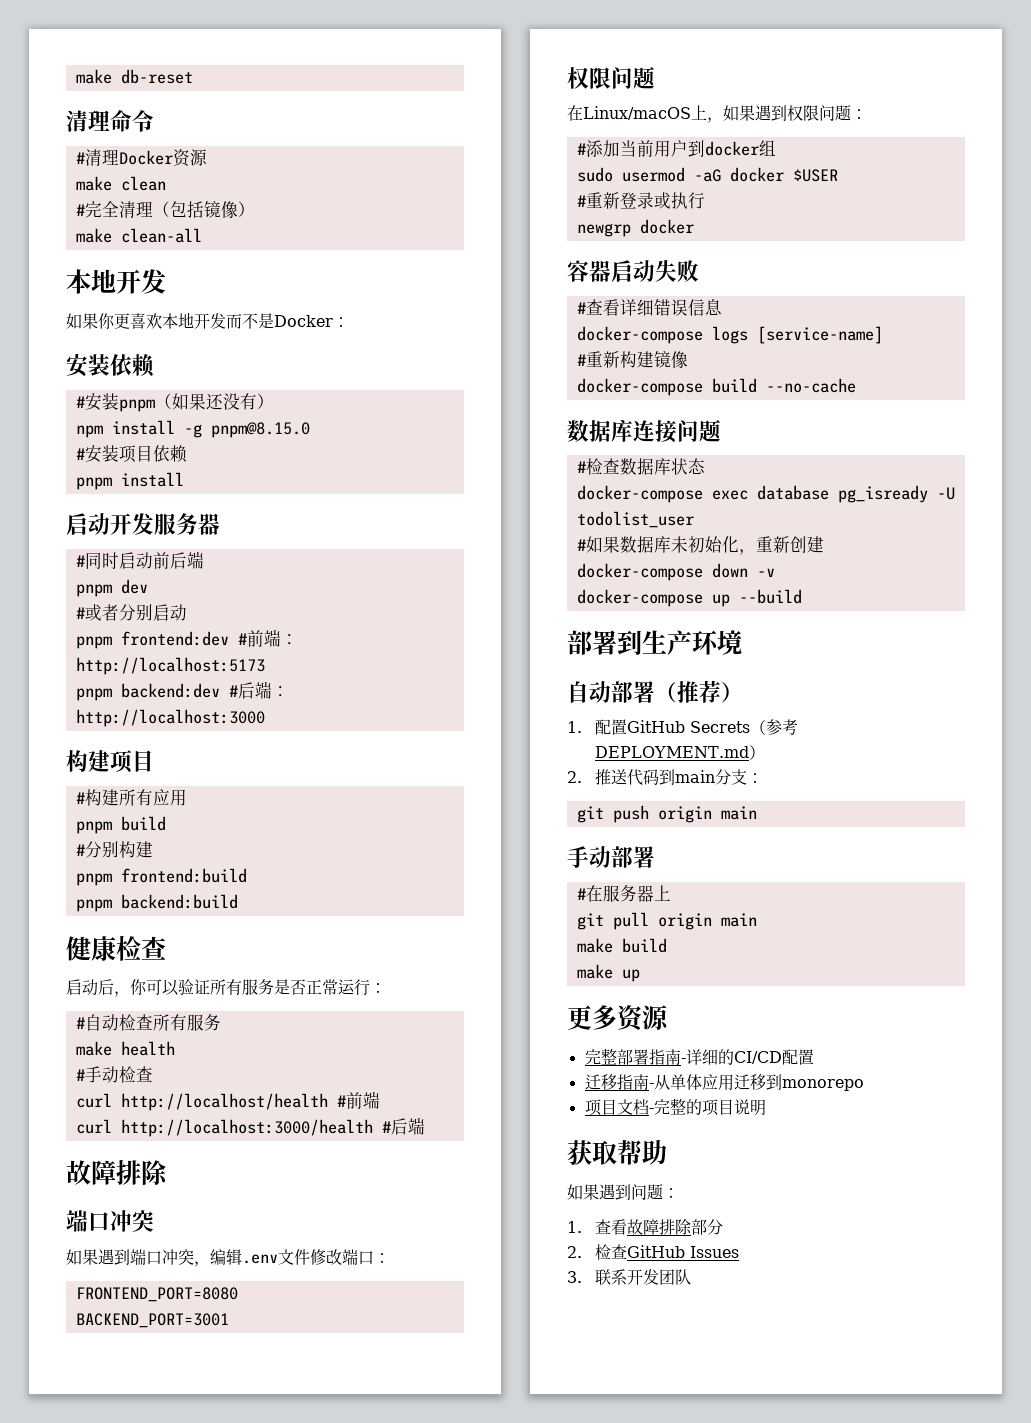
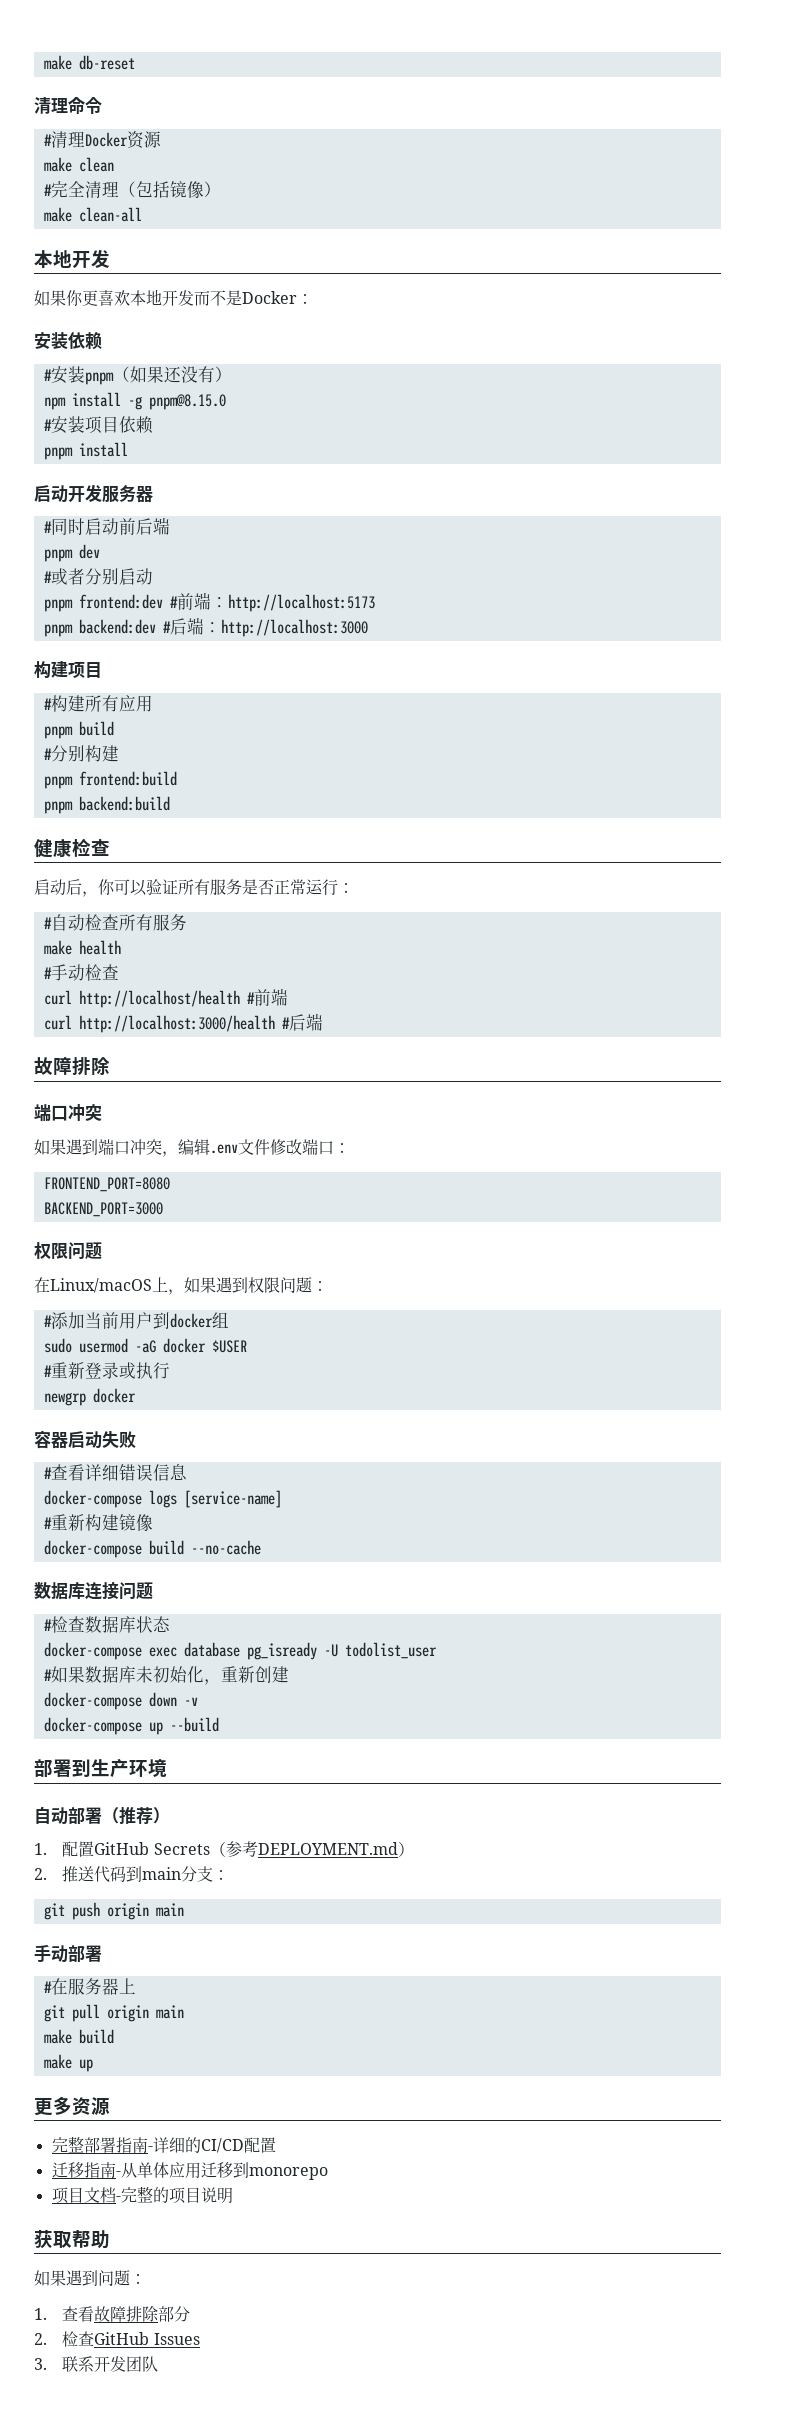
- BACKEND_PORT=3001
+ BACKEND_PORT=3000

